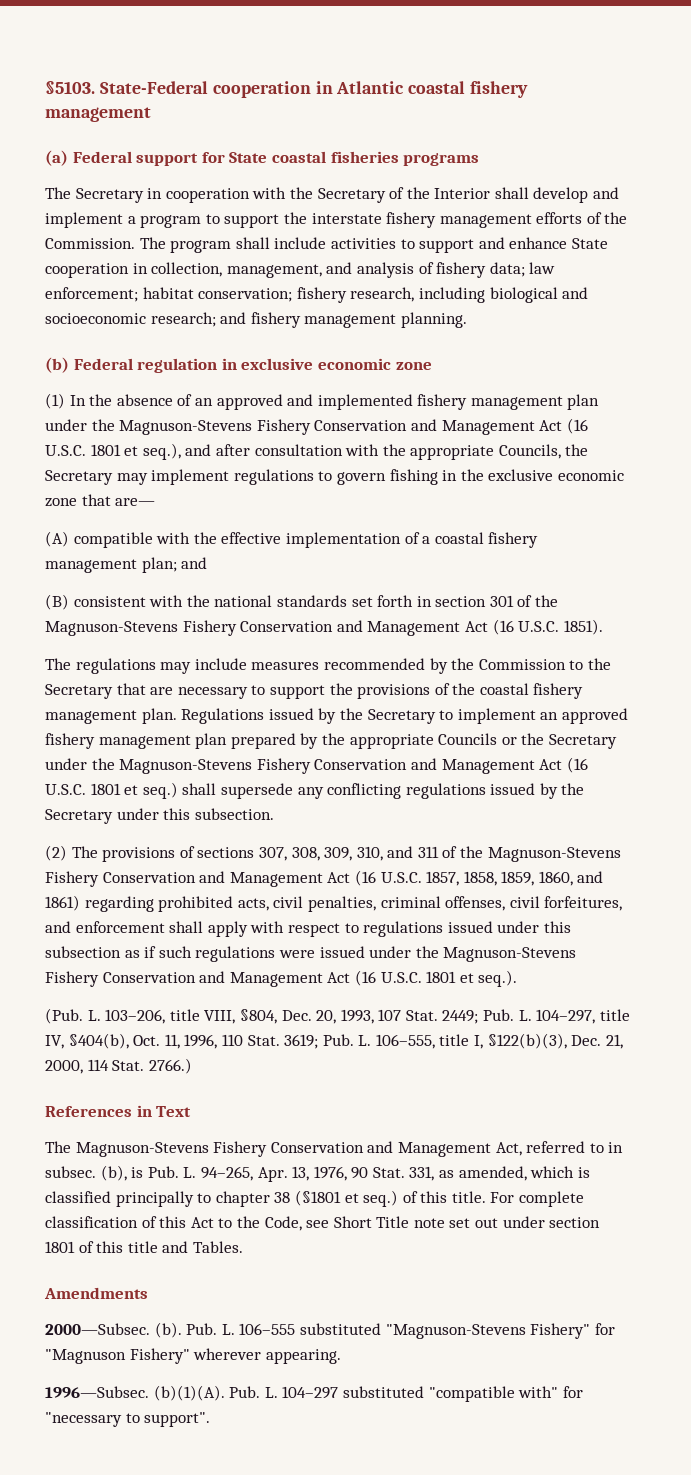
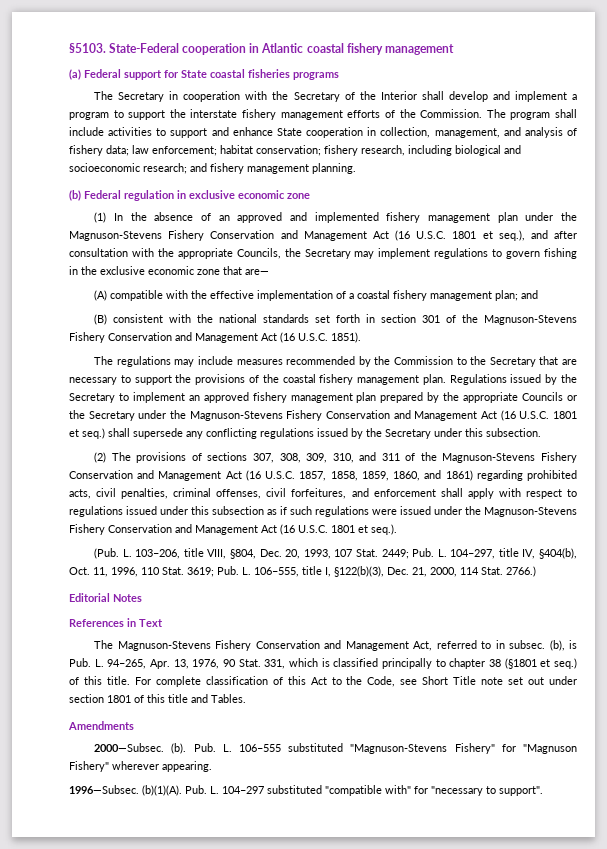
+ Editorial Notes
- 331, as amended, which is classified principally to chapter 38 (§1801 et seq.) of this title.
+ 331, which is classified principally to chapter 38 (§1801 et seq.) of this title.

